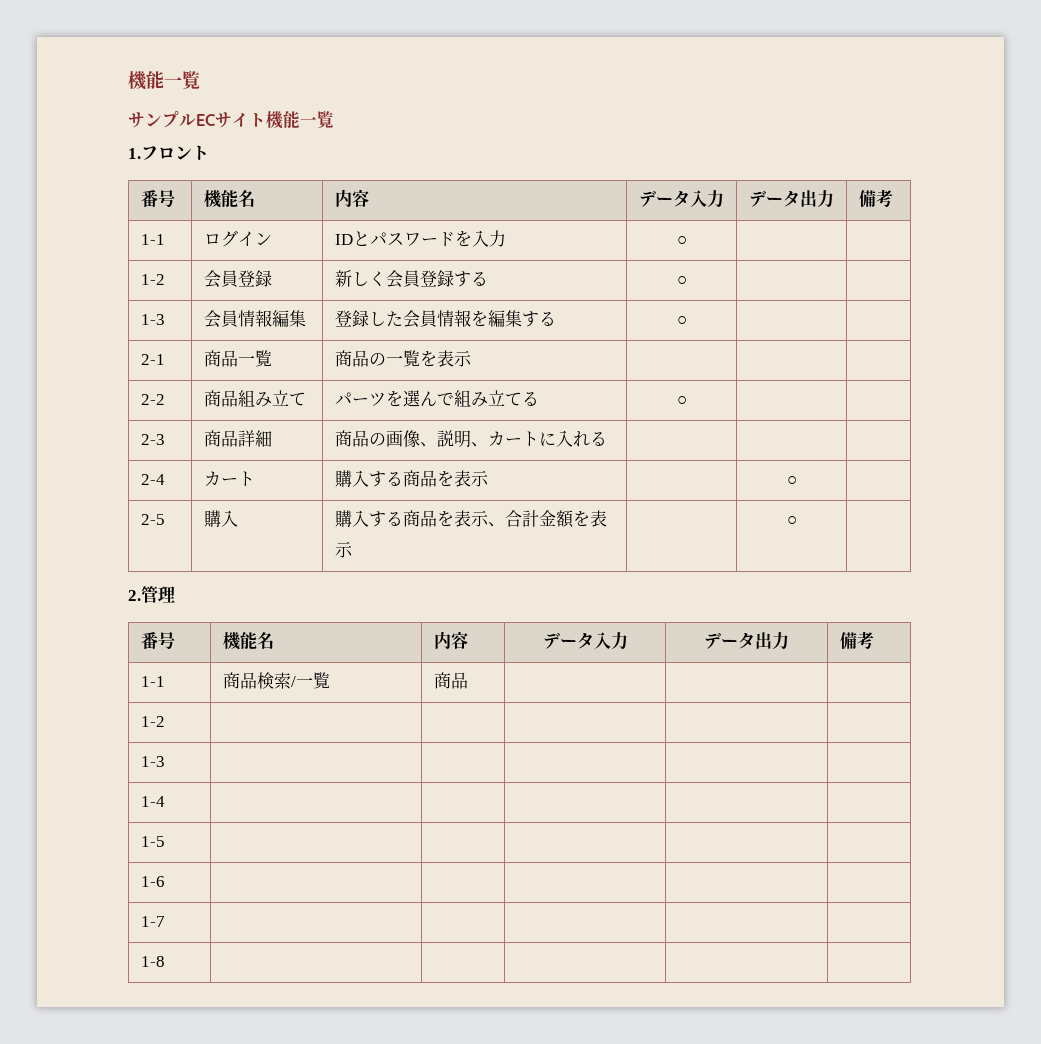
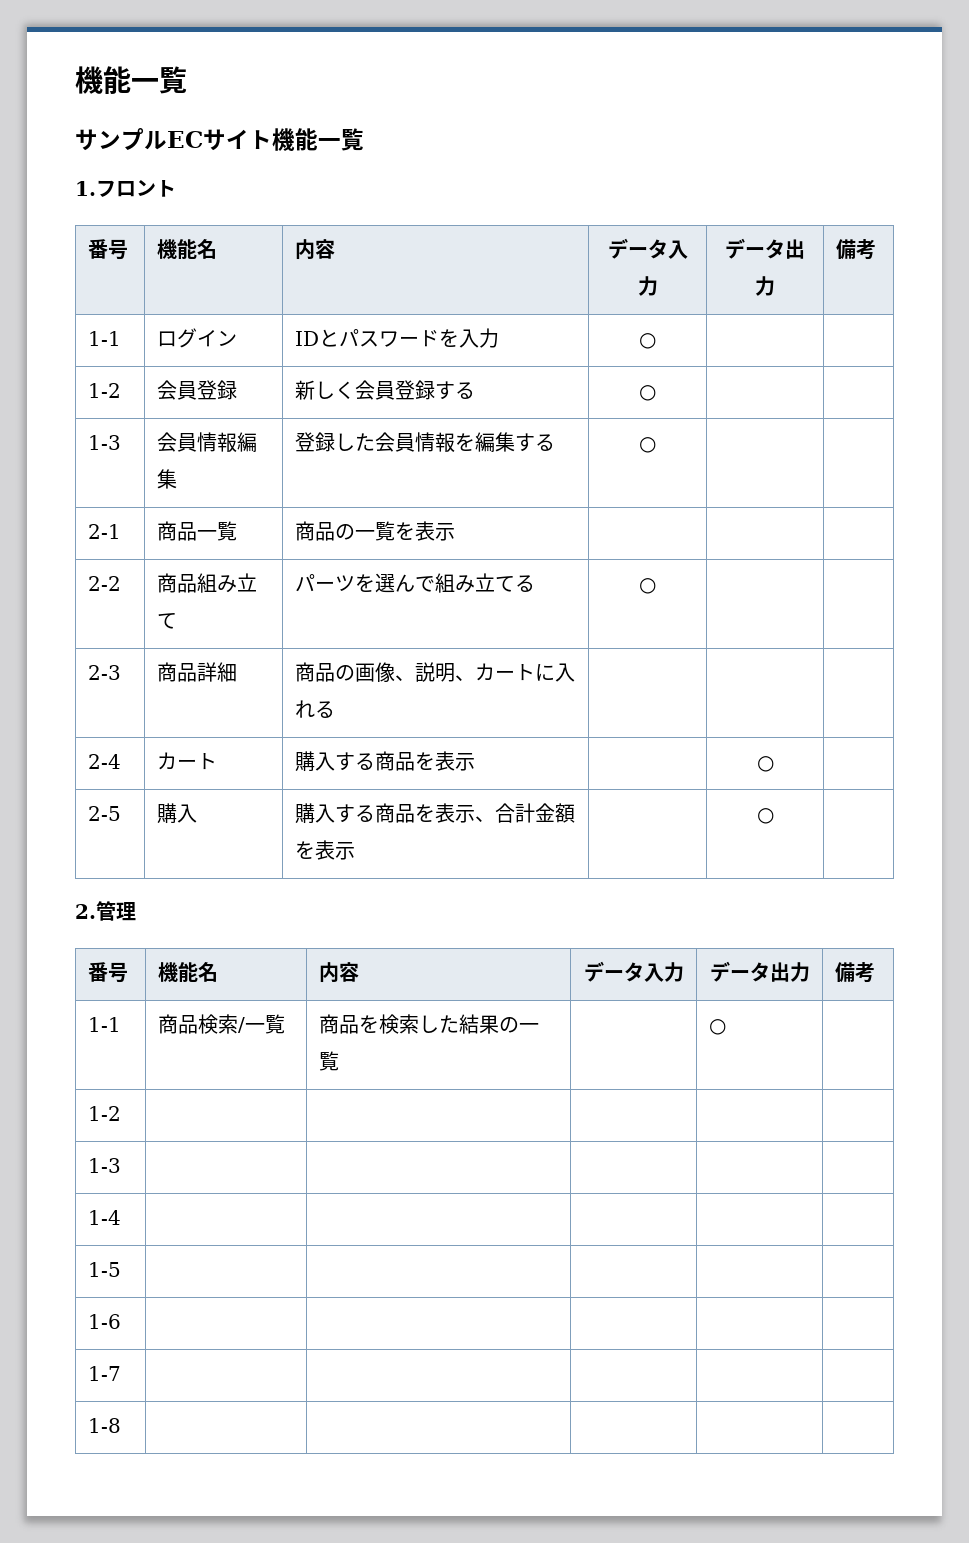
- 1-1 | 商品検索/一覧 | 商品 | | |
+ 1-1 | 商品検索/一覧 | 商品を検索した結果の一覧 | | ○ |

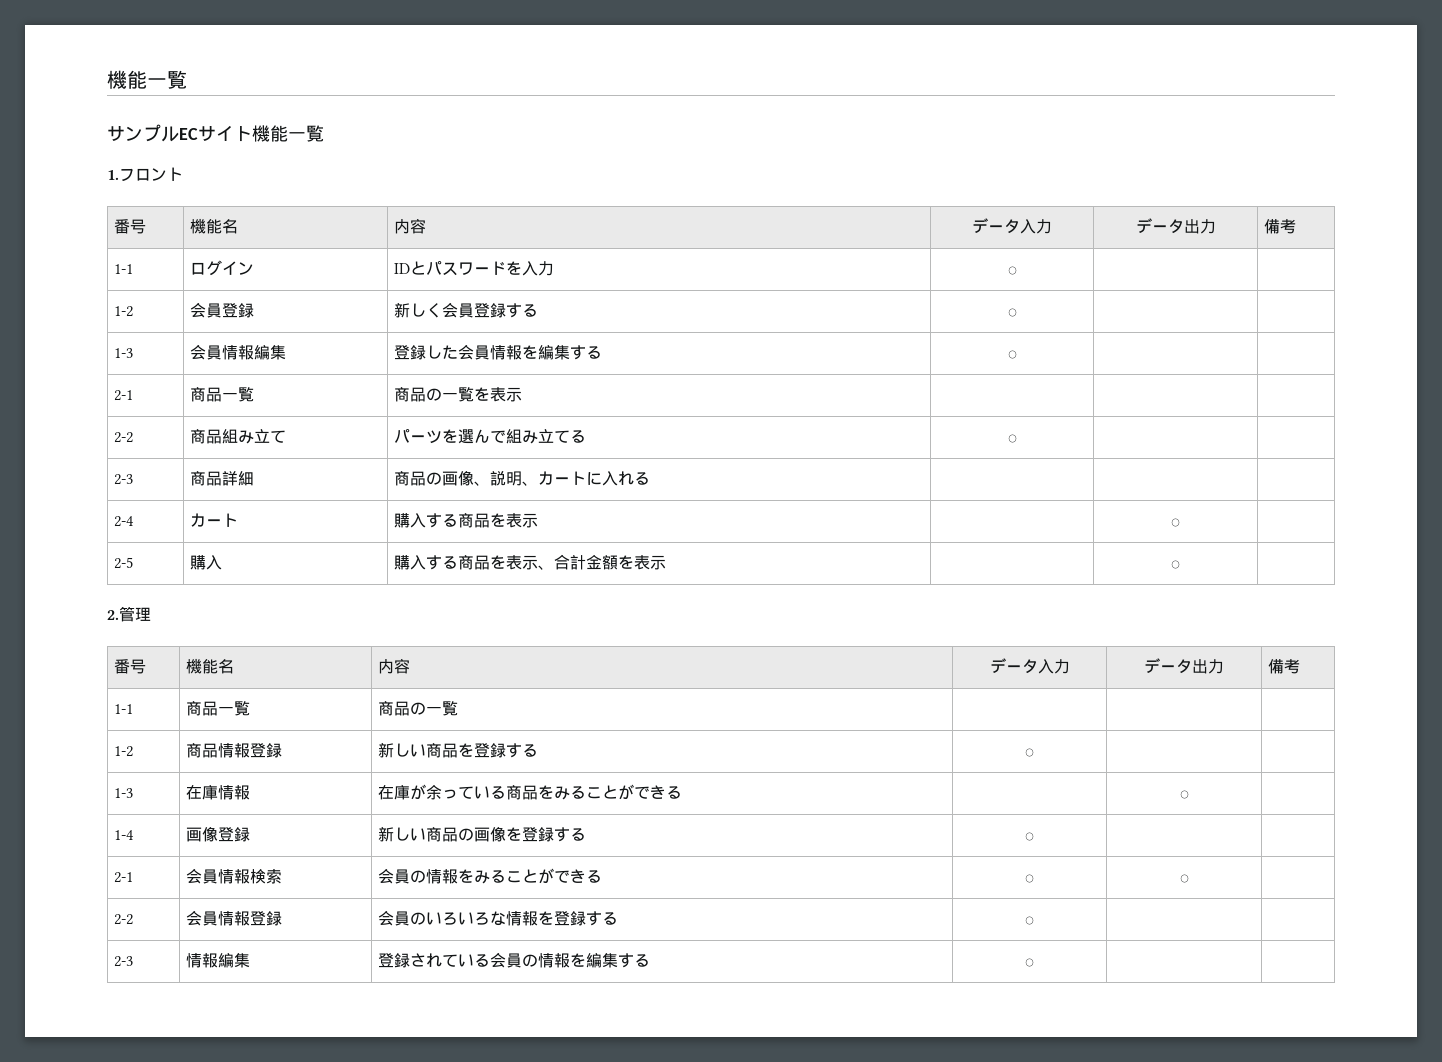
- 1-1 | 商品検索/一覧 | 商品を検索した結果の一覧 | | ○ |
- 1-2 | | | | |
- 1-3 | | | | |
- 1-4 | | | | |
- 1-5 | | | | |
- 1-6 | | | | |
- 1-7 | | | | |
- 1-8 | | | | |
+ 1-1 | 商品一覧 | 商品の一覧 | | |
+ 1-2 | 商品情報登録 | 新しい商品を登録する | ○ | |
+ 1-3 | 在庫情報 | 在庫が余っている商品をみることができる | | ○ |
+ 1-4 | 画像登録 | 新しい商品の画像を登録する | ○ | |
+ 2-1 | 会員情報検索 | 会員の情報をみることができる | ○ | ○ |
+ 2-2 | 会員情報登録 | 会員のいろいろな情報を登録する | ○ | |
+ 2-3 | 情報編集 | 登録されている会員の情報を編集する | ○ | |

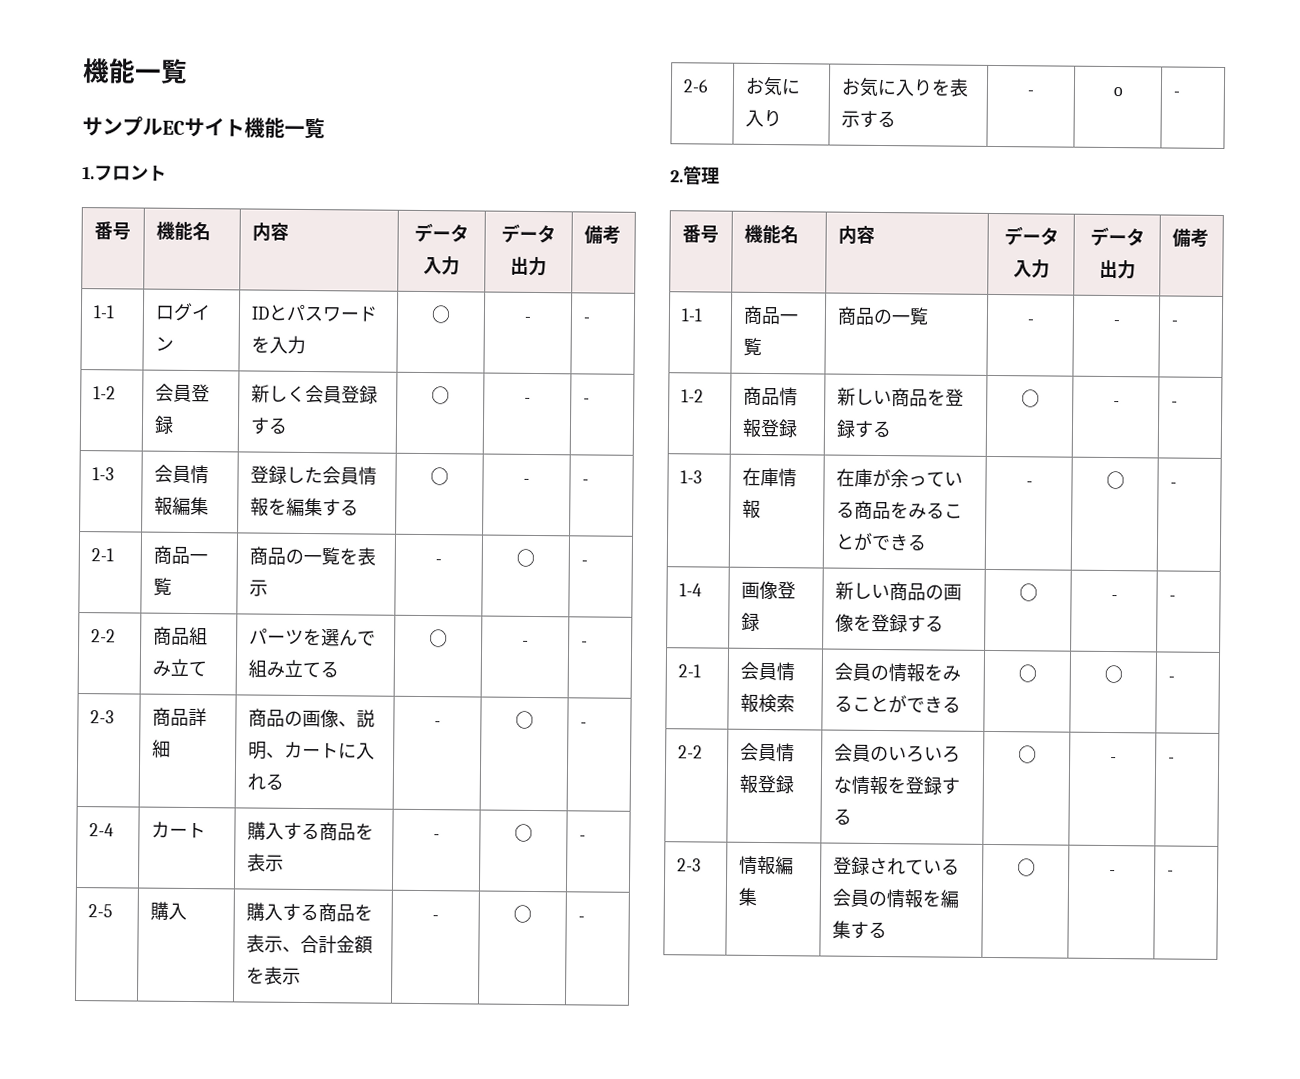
- 1-1 | ログイン | IDとパスワードを入力 | ○ | |
+ 1-1 | ログイン | IDとパスワードを入力 | ○ | - | -
- 1-2 | 会員登録 | 新しく会員登録する | ○ | |
+ 1-2 | 会員登録 | 新しく会員登録する | ○ | - | -
- 1-3 | 会員情報編集 | 登録した会員情報を編集する | ○ | |
+ 1-3 | 会員情報編集 | 登録した会員情報を編集する | ○ | - | -
- 2-1 | 商品一覧 | 商品の一覧を表示 | | |
+ 2-1 | 商品一覧 | 商品の一覧を表示 | - | ○ | -
- 2-2 | 商品組み立て | パーツを選んで組み立てる | ○ | |
+ 2-2 | 商品組み立て | パーツを選んで組み立てる | ○ | - | -
- 2-3 | 商品詳細 | 商品の画像、説明、カートに入れる | | |
+ 2-3 | 商品詳細 | 商品の画像、説明、カートに入れる | - | ○ | -
- 2-4 | カート | 購入する商品を表示 | | ○ |
+ 2-4 | カート | 購入する商品を表示 | - | ○ | -
- 2-5 | 購入 | 購入する商品を表示、合計金額を表示 | | ○ |
+ 2-5 | 購入 | 購入する商品を表示、合計金額を表示 | - | ○ | -
+ 2-6 | お気に入り | お気に入りを表示する | - | o | -
- 1-1 | 商品一覧 | 商品の一覧 | | |
+ 1-1 | 商品一覧 | 商品の一覧 | - | - | -
- 1-2 | 商品情報登録 | 新しい商品を登録する | ○ | |
+ 1-2 | 商品情報登録 | 新しい商品を登録する | ○ | - | -
- 1-3 | 在庫情報 | 在庫が余っている商品をみることができる | | ○ |
+ 1-3 | 在庫情報 | 在庫が余っている商品をみることができる | - | ○ | -
- 1-4 | 画像登録 | 新しい商品の画像を登録する | ○ | |
+ 1-4 | 画像登録 | 新しい商品の画像を登録する | ○ | - | -
- 2-1 | 会員情報検索 | 会員の情報をみることができる | ○ | ○ |
+ 2-1 | 会員情報検索 | 会員の情報をみることができる | ○ | ○ | -
- 2-2 | 会員情報登録 | 会員のいろいろな情報を登録する | ○ | |
+ 2-2 | 会員情報登録 | 会員のいろいろな情報を登録する | ○ | - | -
- 2-3 | 情報編集 | 登録されている会員の情報を編集する | ○ | |
+ 2-3 | 情報編集 | 登録されている会員の情報を編集する | ○ | - | -

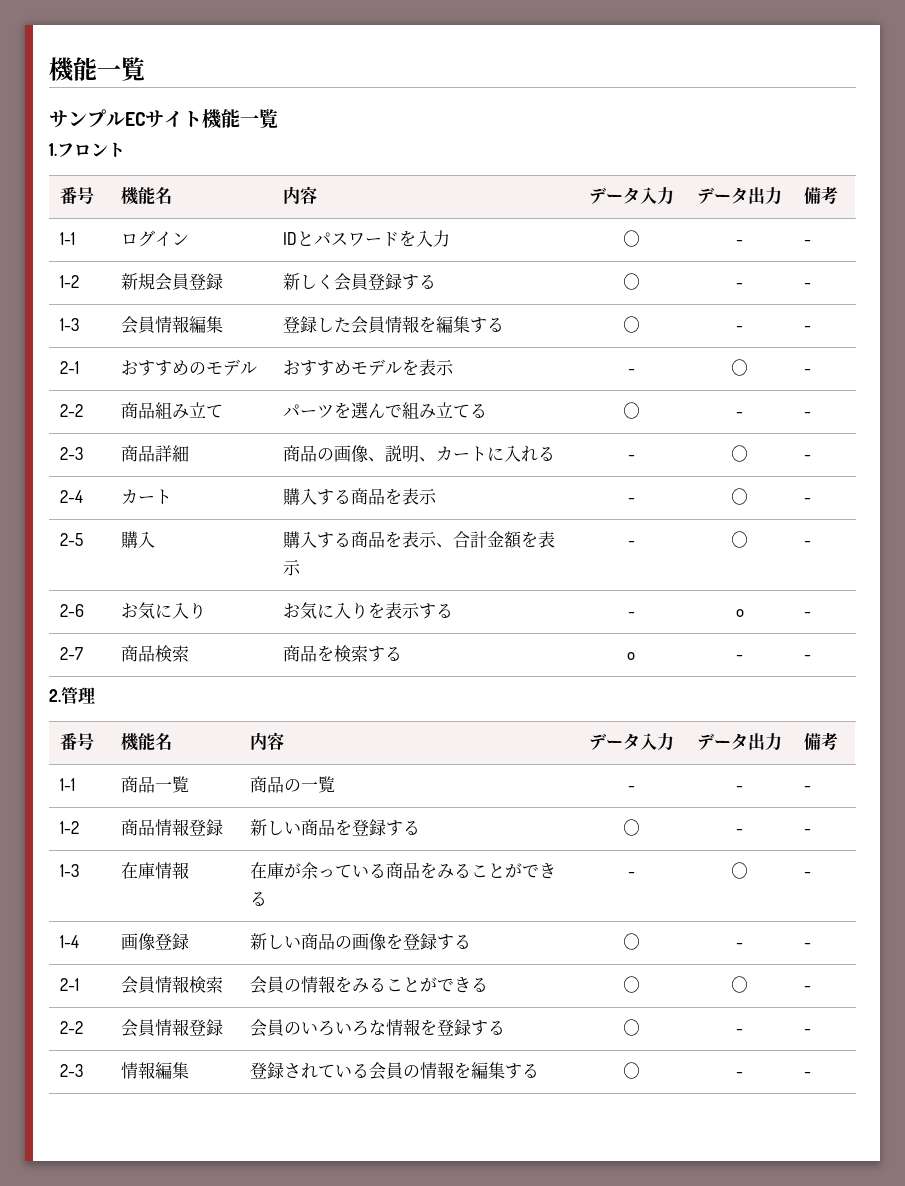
- 1-2 | 会員登録 | 新しく会員登録する | ○ | - | -
+ 1-2 | 新規会員登録 | 新しく会員登録する | ○ | - | -
- 2-1 | 商品一覧 | 商品の一覧を表示 | - | ○ | -
+ 2-1 | おすすめのモデル | おすすめモデルを表示 | - | ○ | -
+ 2-7 | 商品検索 | 商品を検索する | o | - | -

